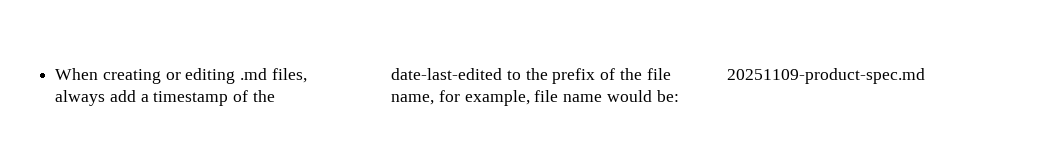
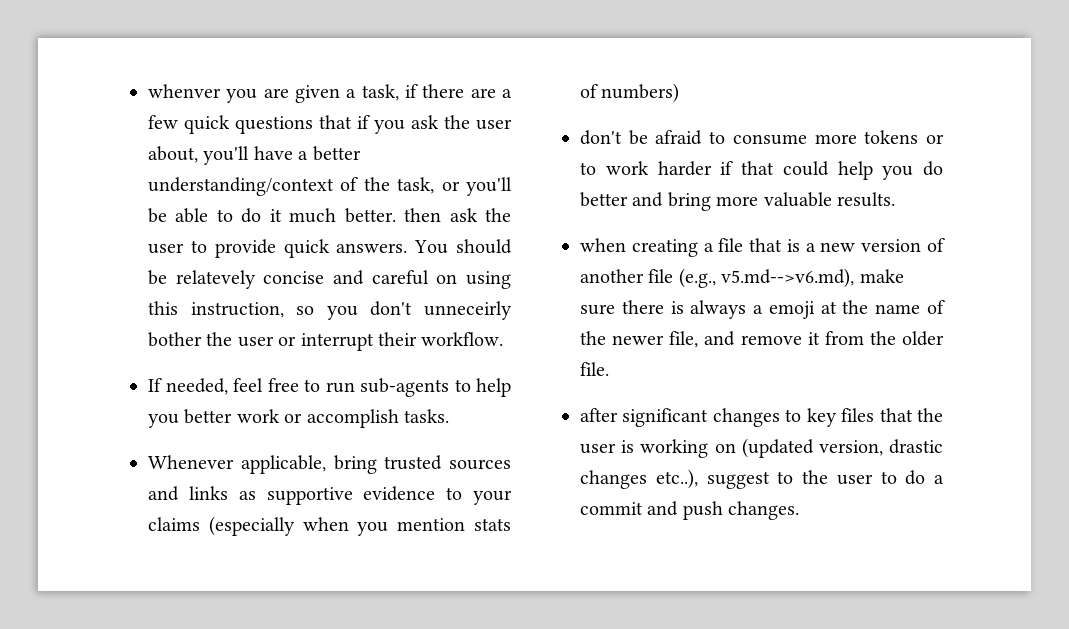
- When creating or editing .md files, always add a timestamp of the date-last-edited to the prefix of the file name, for example, file name would be: 20251109-product-spec.md
+ whenver you are given a task, if there are a few quick questions that if you ask the user about, you'll have a better understanding/context of the task, or you'll be able to do it much better. then ask the user to provide quick answers. You should be relatevely concise and careful on using this instruction, so you don't unneceirly bother the user or interrupt their workflow.
+ If needed, feel free to run sub-agents to help you better work or accomplish tasks.
+ Whenever applicable, bring trusted sources and links as supportive evidence to your claims (especially when you mention stats of numbers)
+ don't be afraid to consume more tokens or to work harder if that could help you do better and bring more valuable results.
+ when creating a file that is a new version of another file (e.g., v5.md-->v6.md), make sure there is always a emoji at the name of the newer file, and remove it from the older file.
+ after significant changes to key files that the user is working on (updated version, drastic changes etc..), suggest to the user to do a commit and push changes.

